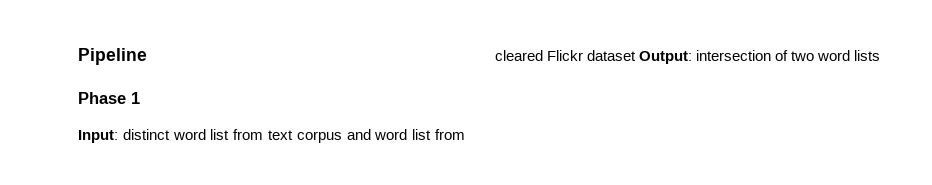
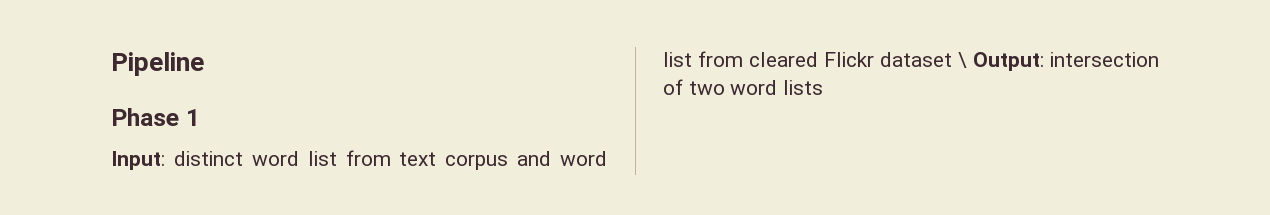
- Input: distinct word list from text corpus and word list from cleared Flickr dataset Output: intersection of two word lists
+ Input: distinct word list from text corpus and word list from cleared Flickr dataset \ Output: intersection of two word lists

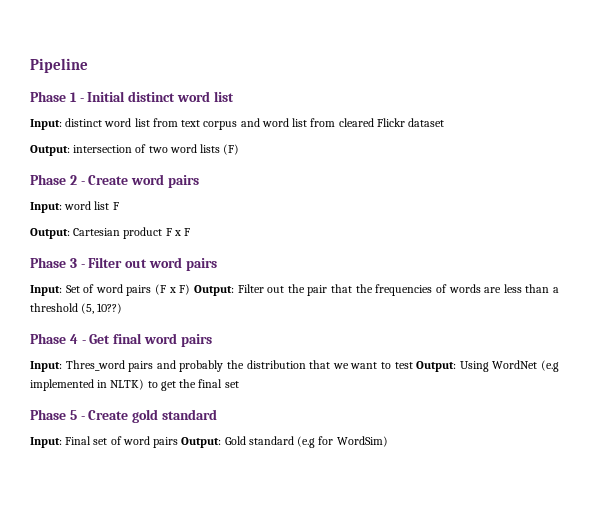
- Phase 1
+ Phase 1 - Initial distinct word list
- Input: distinct word list from text corpus and word list from cleared Flickr dataset \ Output: intersection of two word lists
+ Input: distinct word list from text corpus and word list from cleared Flickr dataset
+ Output: intersection of two word lists (F)
+ Phase 2 - Create word pairs
+ Input: word list F
+ Output: Cartesian product F x F
+ Phase 3 - Filter out word pairs
+ Input: Set of word pairs (F x F) Output: Filter out the pair that the frequencies of words are less than a threshold (5, 10??)
+ Phase 4 - Get final word pairs
+ Input: Thres_word pairs and probably the distribution that we want to test Output: Using WordNet (e.g implemented in NLTK) to get the final set
+ Phase 5 - Create gold standard
+ Input: Final set of word pairs Output: Gold standard (e.g for WordSim)

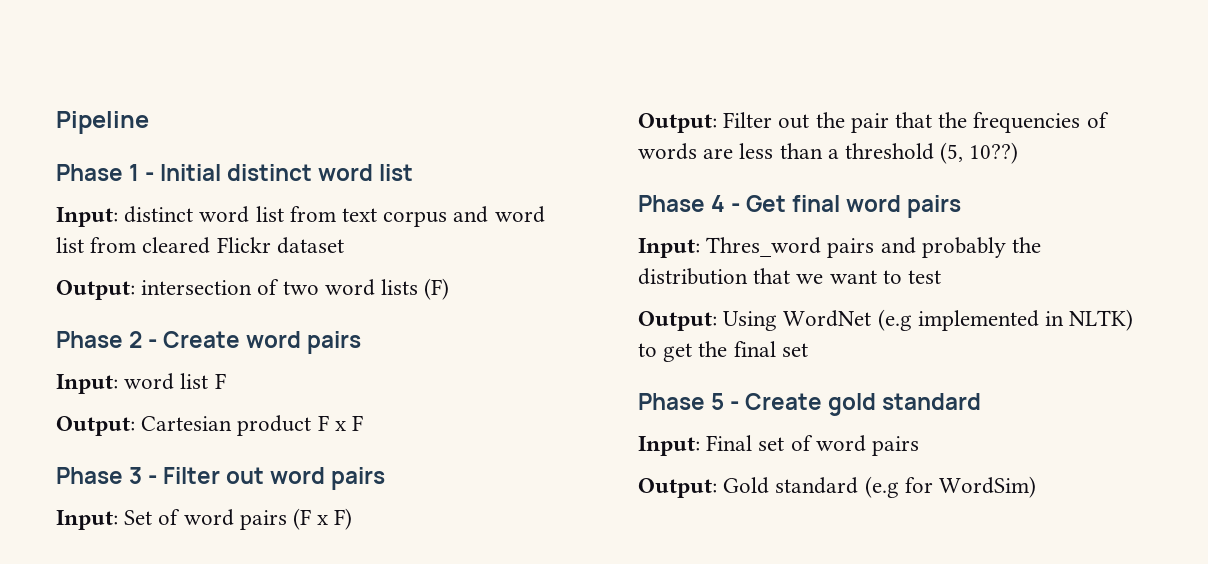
- Input: Set of word pairs (F x F) Output: Filter out the pair that the frequencies of words are less than a threshold (5, 10??)
+ Input: Set of word pairs (F x F)
+ Output: Filter out the pair that the frequencies of words are less than a threshold (5, 10??)
- Input: Thres_word pairs and probably the distribution that we want to test Output: Using WordNet (e.g implemented in NLTK) to get the final set
+ Input: Thres_word pairs and probably the distribution that we want to test
+ Output: Using WordNet (e.g implemented in NLTK) to get the final set
- Input: Final set of word pairs Output: Gold standard (e.g for WordSim)
+ Input: Final set of word pairs
+ Output: Gold standard (e.g for WordSim)

